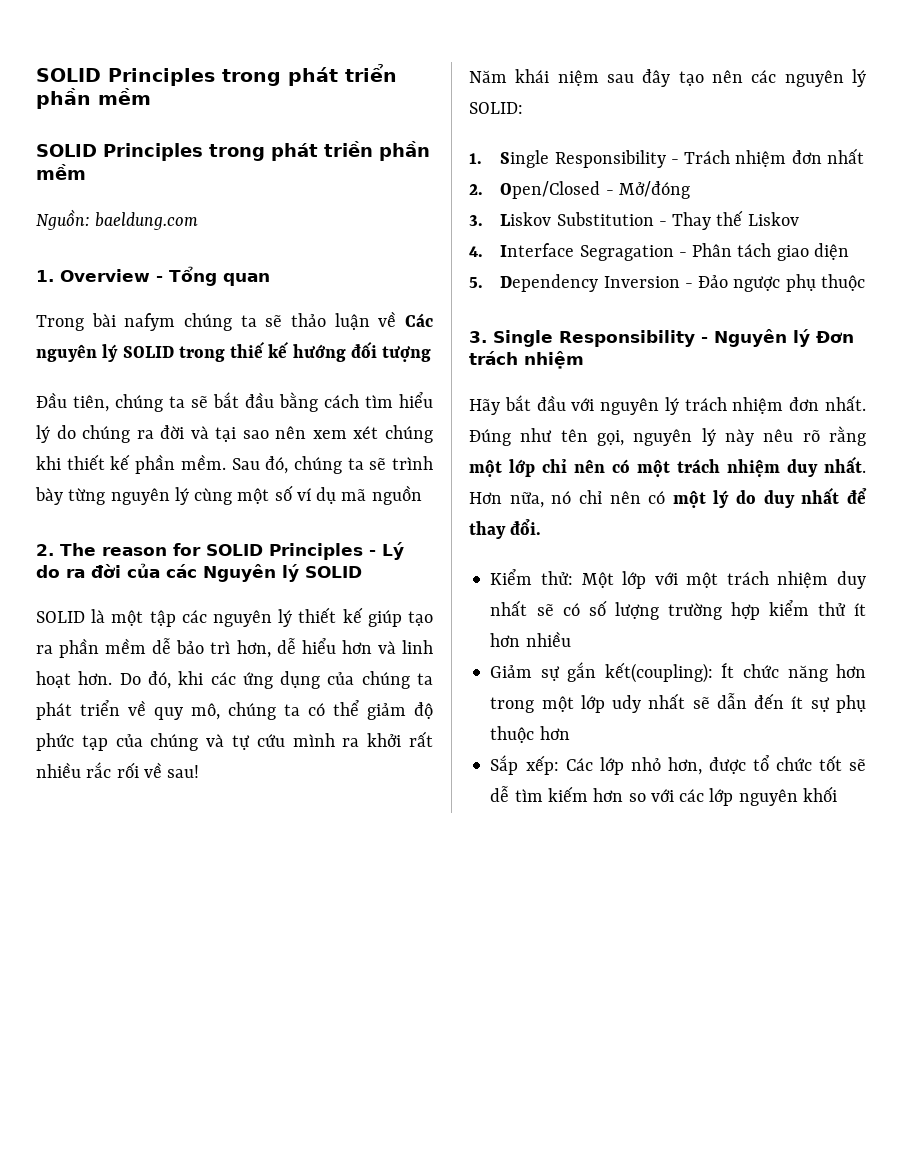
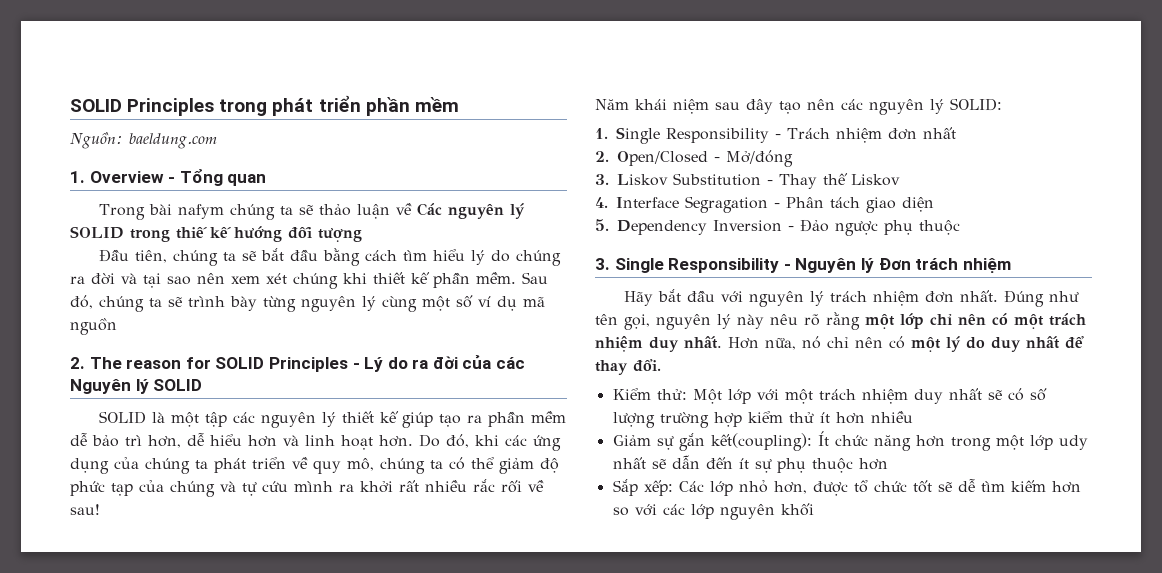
- SOLID Principles trong phát triền phần mềm

